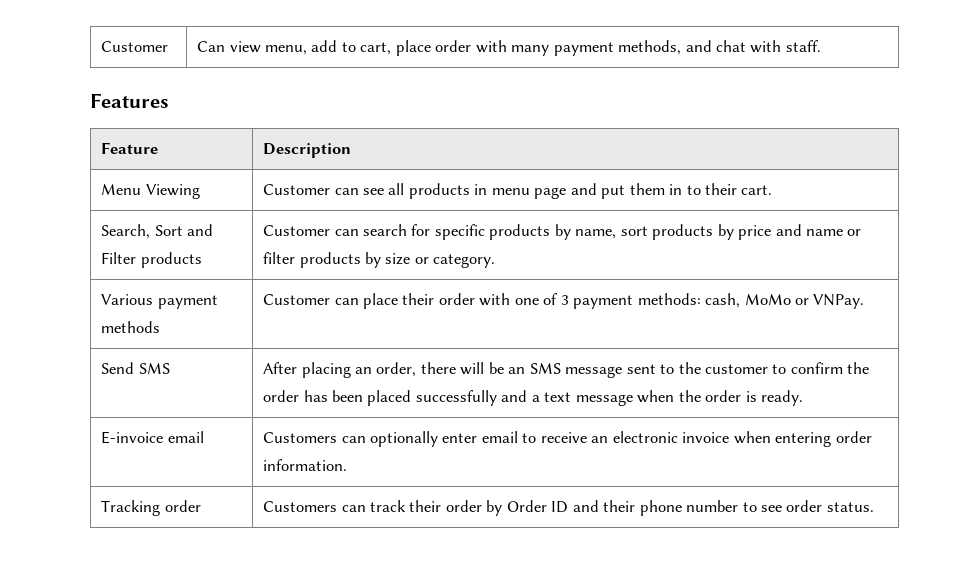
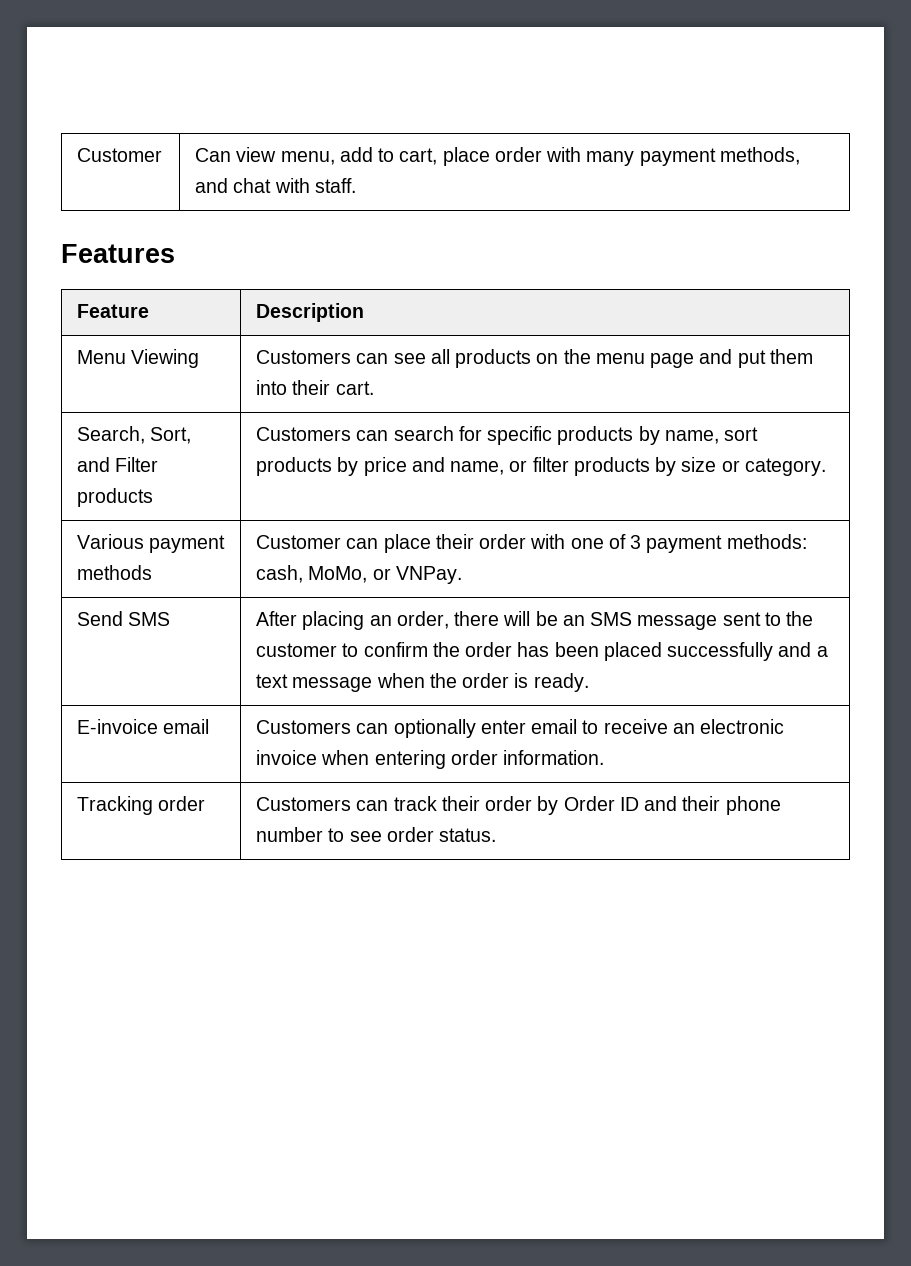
- Menu Viewing | Customer can see all products in menu page and put them in to their cart.
+ Menu Viewing | Customers can see all products on the menu page and put them into their cart.
- Search, Sort and Filter products | Customer can search for specific products by name, sort products by price and name or filter products by size or category.
+ Search, Sort, and Filter products | Customers can search for specific products by name, sort products by price and name, or filter products by size or category.
- Various payment methods | Customer can place their order with one of 3 payment methods: cash, MoMo or VNPay.
+ Various payment methods | Customer can place their order with one of 3 payment methods: cash, MoMo, or VNPay.

